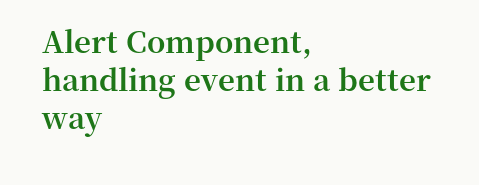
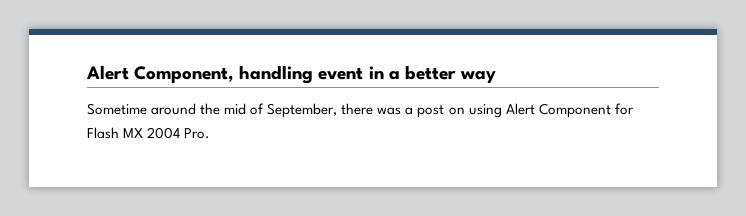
+ Sometime around the mid of September, there was a post on using Alert Component for Flash MX 2004 Pro.

